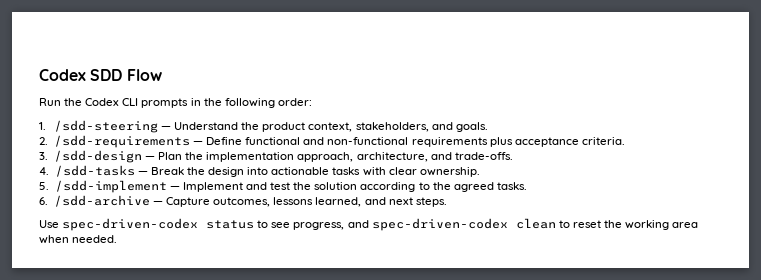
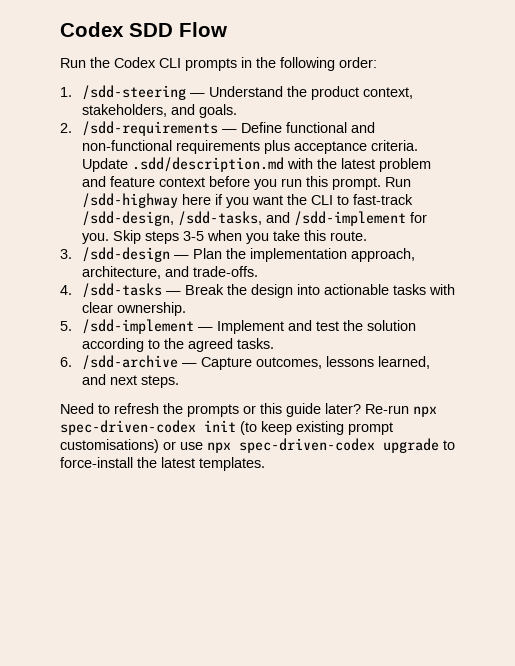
+ Update .sdd/description.md with the latest problem and feature context before you run this prompt. Run /sdd-highway here if you want the CLI to fast-track /sdd-design, /sdd-tasks, and /sdd-implement for you. Skip steps 3-5 when you take this route.
- Use spec-driven-codex status to see progress, and spec-driven-codex clean to reset the working area when needed.
+ Need to refresh the prompts or this guide later? Re-run npx spec-driven-codex init (to keep existing prompt customisations) or use npx spec-driven-codex upgrade to force-install the latest templates.

